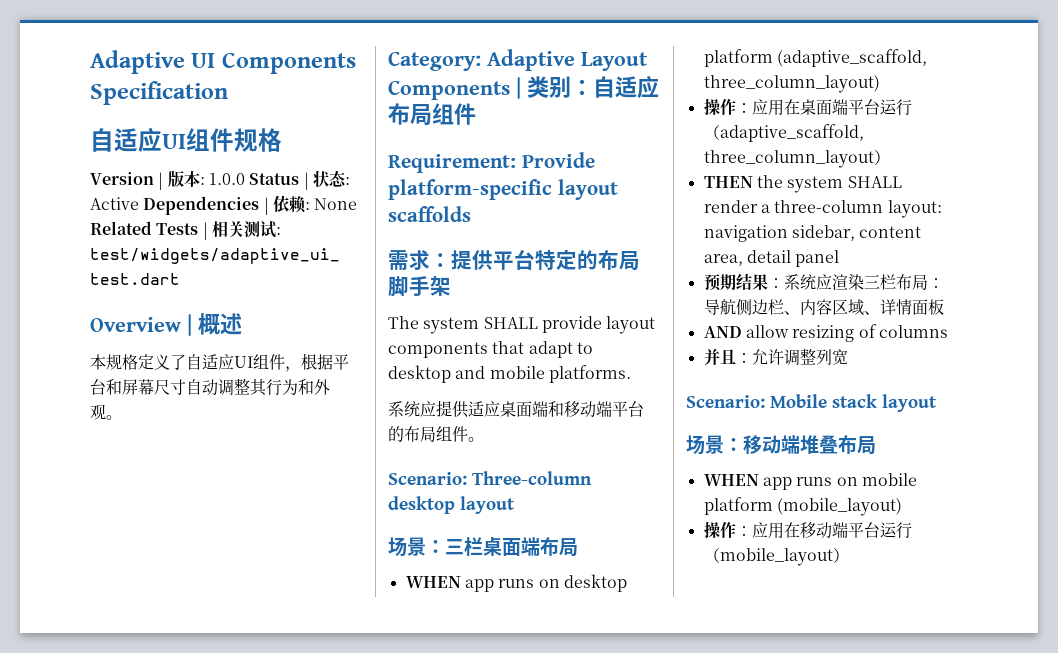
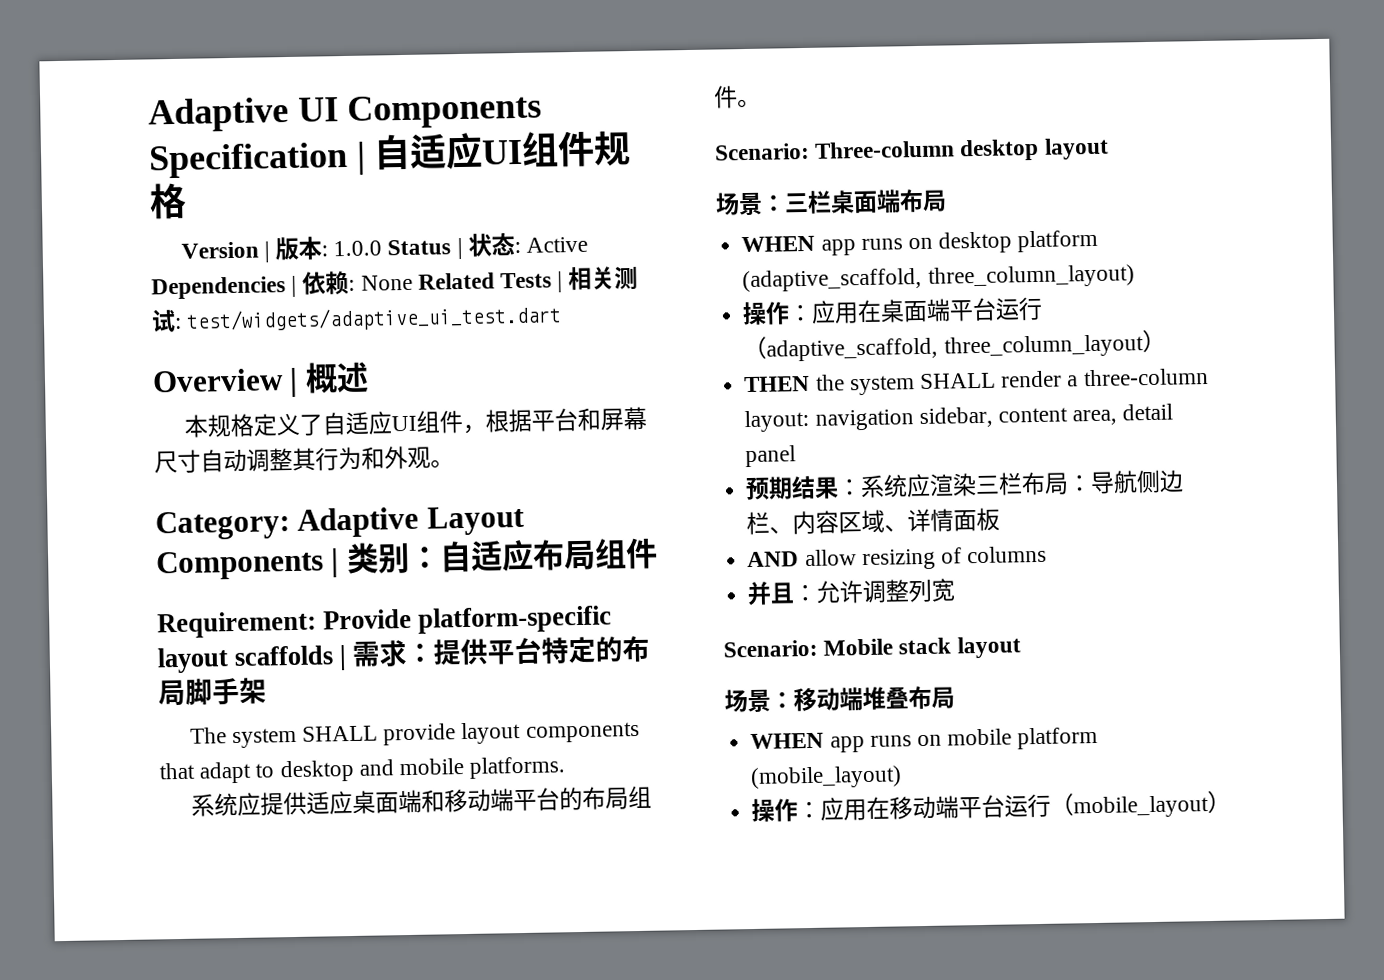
- Adaptive UI Components Specification
- 自适应UI组件规格
+ Adaptive UI Components Specification | 自适应UI组件规格
- Requirement: Provide platform-specific layout scaffolds
- 需求：提供平台特定的布局脚手架
+ Requirement: Provide platform-specific layout scaffolds | 需求：提供平台特定的布局脚手架

